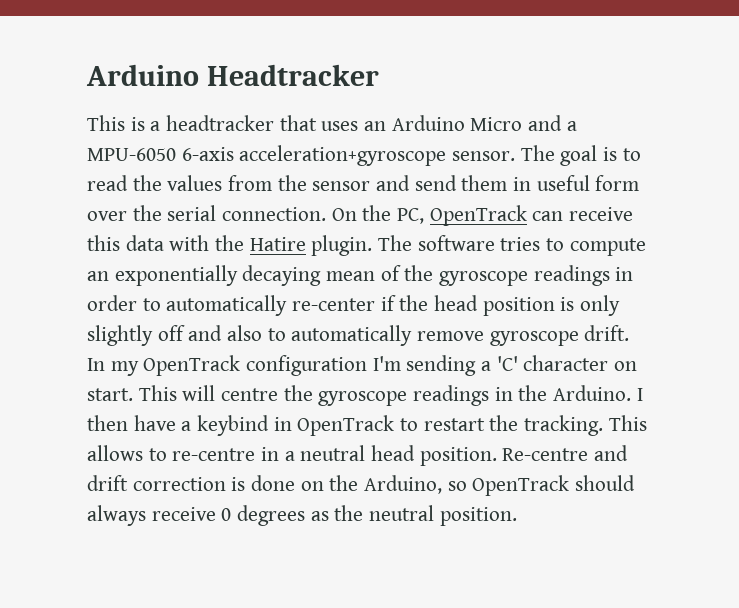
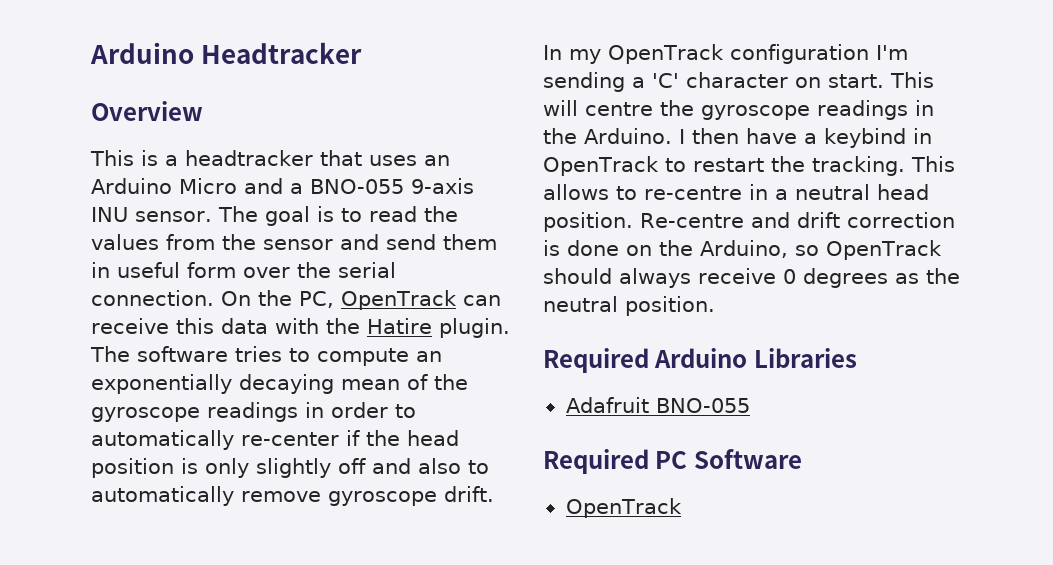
+ Overview
- This is a headtracker that uses an Arduino Micro and a MPU-6050 6-axis acceleration+gyroscope sensor.
+ This is a headtracker that uses an Arduino Micro and a BNO-055 9-axis INU sensor.
+ Required Arduino Libraries
+ Adafruit BNO-055
+ Required PC Software
+ OpenTrack

